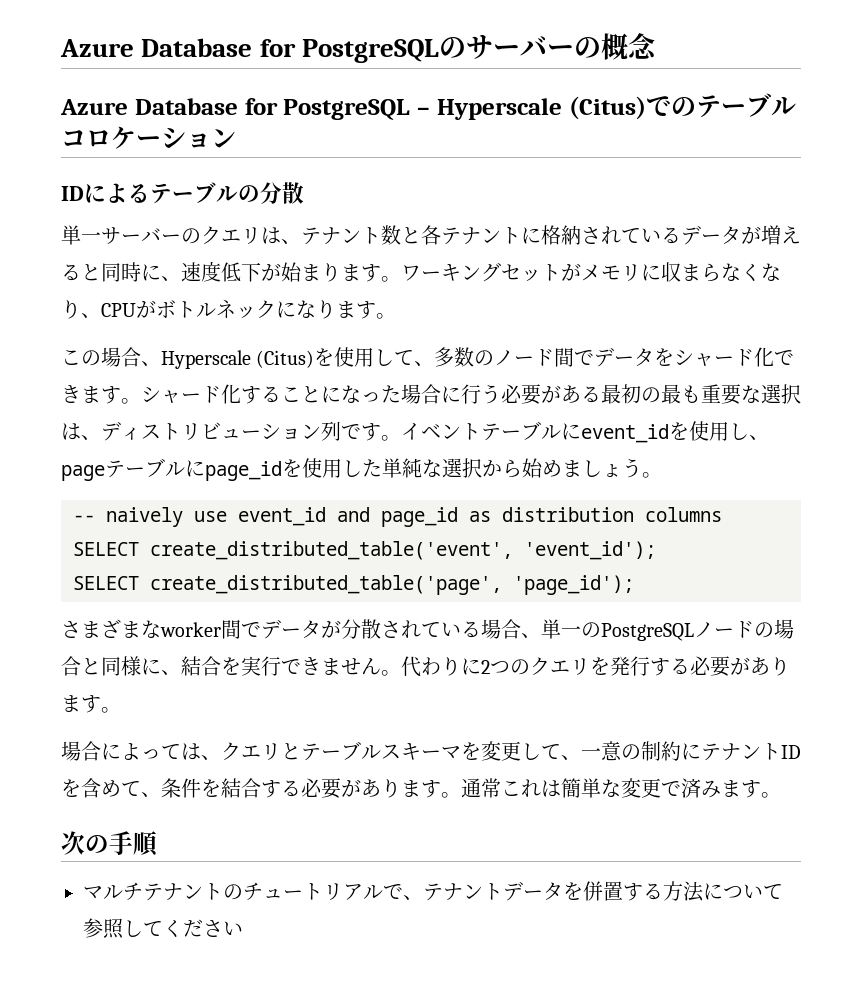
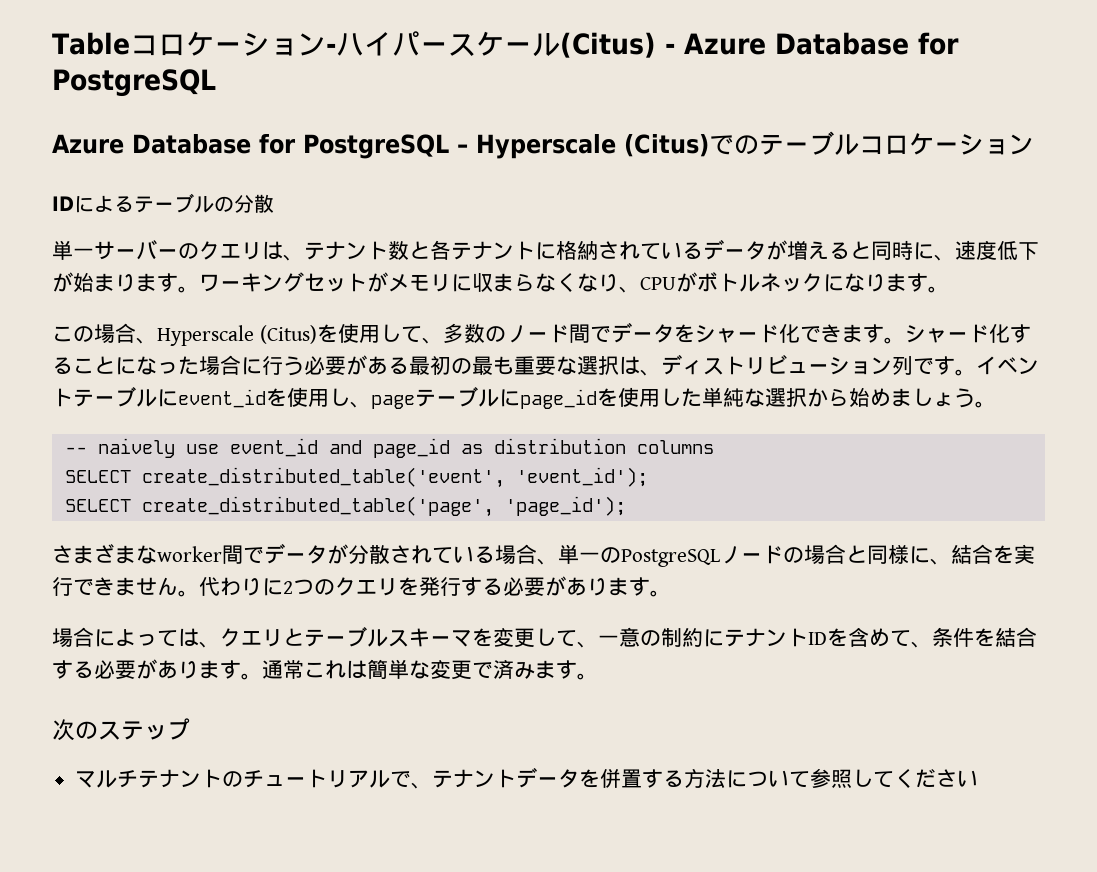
- Azure Database for PostgreSQLのサーバーの概念
+ Tableコロケーション-ハイパースケール(Citus) - Azure Database for PostgreSQL
- 次の手順
+ 次のステップ

